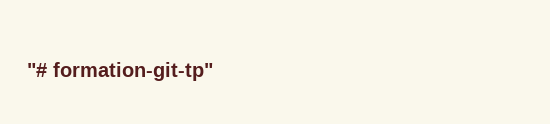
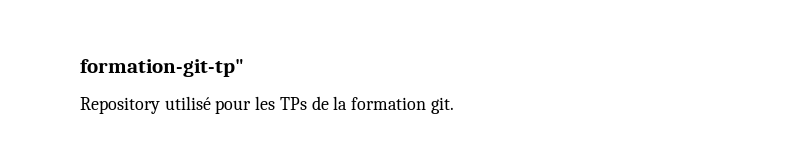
- "# formation-git-tp"
+ formation-git-tp"
+ Repository utilisé pour les TPs de la formation git.

